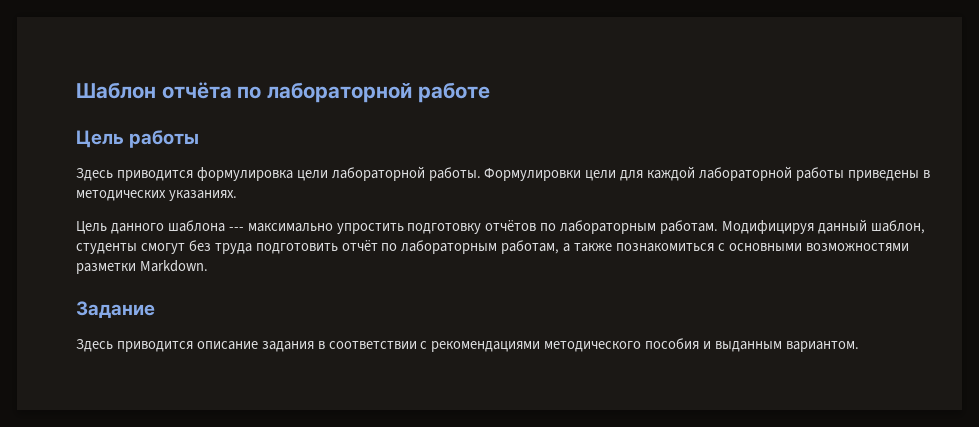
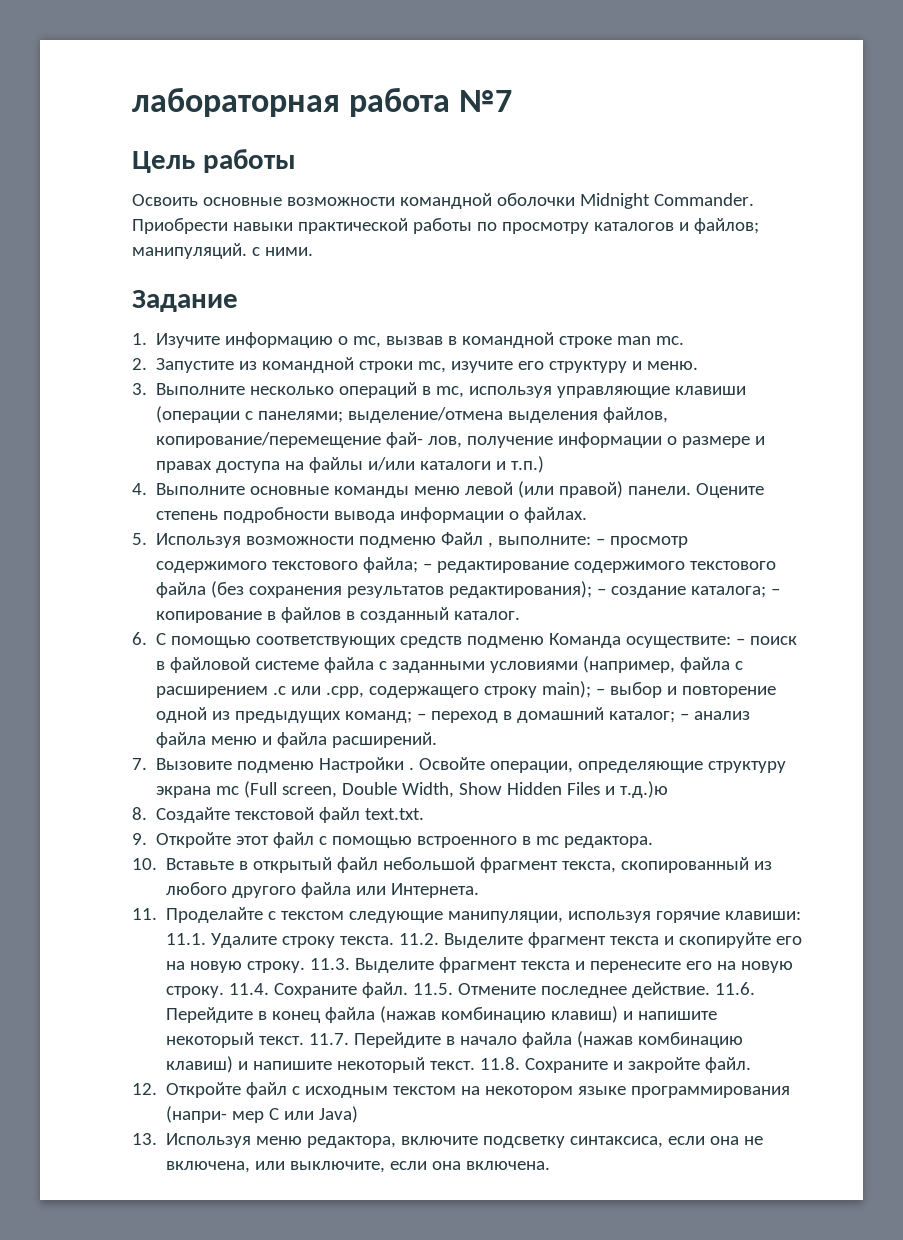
- Шаблон отчёта по лабораторной работе
+ лабораторная работа №7
  Цель работы
- Здесь приводится формулировка цели лабораторной работы. Формулировки цели для каждой лабораторной работы приведены в методических указаниях.
- Цель данного шаблона --- максимально упростить подготовку отчётов по лабораторным работам. Модифицируя данный шаблон, студенты смогут без труда подготовить отчёт по лабораторным работам, а также познакомиться с основными возможностями разметки Markdown.
+ Освоить основные возможности командной оболочки Midnight Commander. Приобрести навыки практической работы по просмотру каталогов и файлов; манипуляций. с ними.
  Задание
- Здесь приводится описание задания в соответствии с рекомендациями методического пособия и выданным вариантом.
+ 1. Изучите информацию о mc, вызвав в командной строке man mc.
+ 2. Запустите из командной строки mc, изучите его структуру и меню.
+ 3. Выполните несколько операций в mc, используя управляющие клавиши (операции с панелями; выделение/отмена выделения файлов, копирование/перемещение фай- лов, получение информации о размере и правах доступа на файлы и/или каталоги и т.п.)
+ 4. Выполните основные команды меню левой (или правой) панели. Оцените степень подробности вывода информации о файлах.
+ 5. Используя возможности подменю Файл , выполните: – просмотр содержимого текстового файла; – редактирование содержимого текстового файла (без сохранения результатов редактирования); – создание каталога; – копирование в файлов в созданный каталог.
+ 6. С помощью соответствующих средств подменю Команда осуществите: – поиск в файловой системе файла с заданными условиями (например, файла с расширением .c или .cpp, содержащего строку main); – выбор и повторение одной из предыдущих команд; – переход в домашний каталог; – анализ файла меню и файла расширений.
+ 7. Вызовите подменю Настройки . Освойте операции, определяющие структуру экрана mc (Full screen, Double Width, Show Hidden Files и т.д.)ю
+ 8. Создайте текстовой файл text.txt.
+ 9. Откройте этот файл с помощью встроенного в mc редактора.
+ 10. Вставьте в открытый файл небольшой фрагмент текста, скопированный из любого другого файла или Интернета.
+ 11. Проделайте с текстом следующие манипуляции, используя горячие клавиши: 11.1. Удалите строку текста. 11.2. Выделите фрагмент текста и скопируйте его на новую строку. 11.3. Выделите фрагмент текста и перенесите его на новую строку. 11.4. Сохраните файл. 11.5. Отмените последнее действие. 11.6. Перейдите в конец файла (нажав комбинацию клавиш) и напишите некоторый текст. 11.7. Перейдите в начало файла (нажав комбинацию клавиш) и напишите некоторый текст. 11.8. Сохраните и закройте файл.
+ 12. Откройте файл с исходным текстом на некотором языке программирования (напри- мер C или Java)
+ 13. Используя меню редактора, включите подсветку синтаксиса, если она не включена, или выключите, если она включена.

